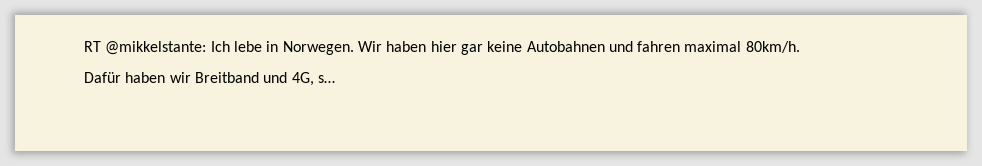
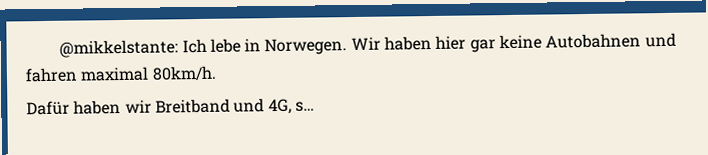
- RT @mikkelstante: Ich lebe in Norwegen.
+ @mikkelstante: Ich lebe in Norwegen.

